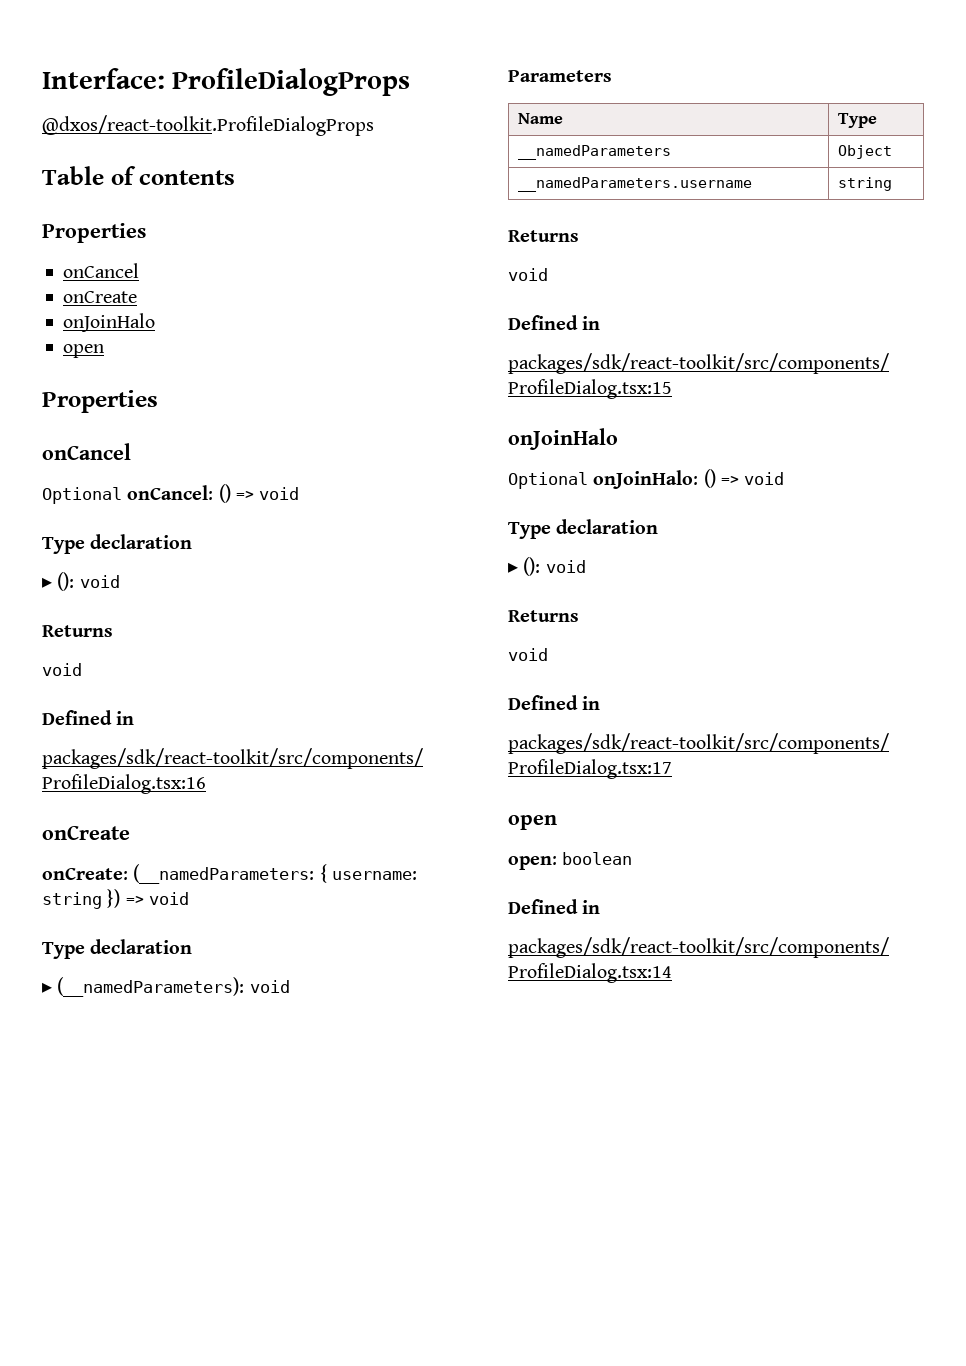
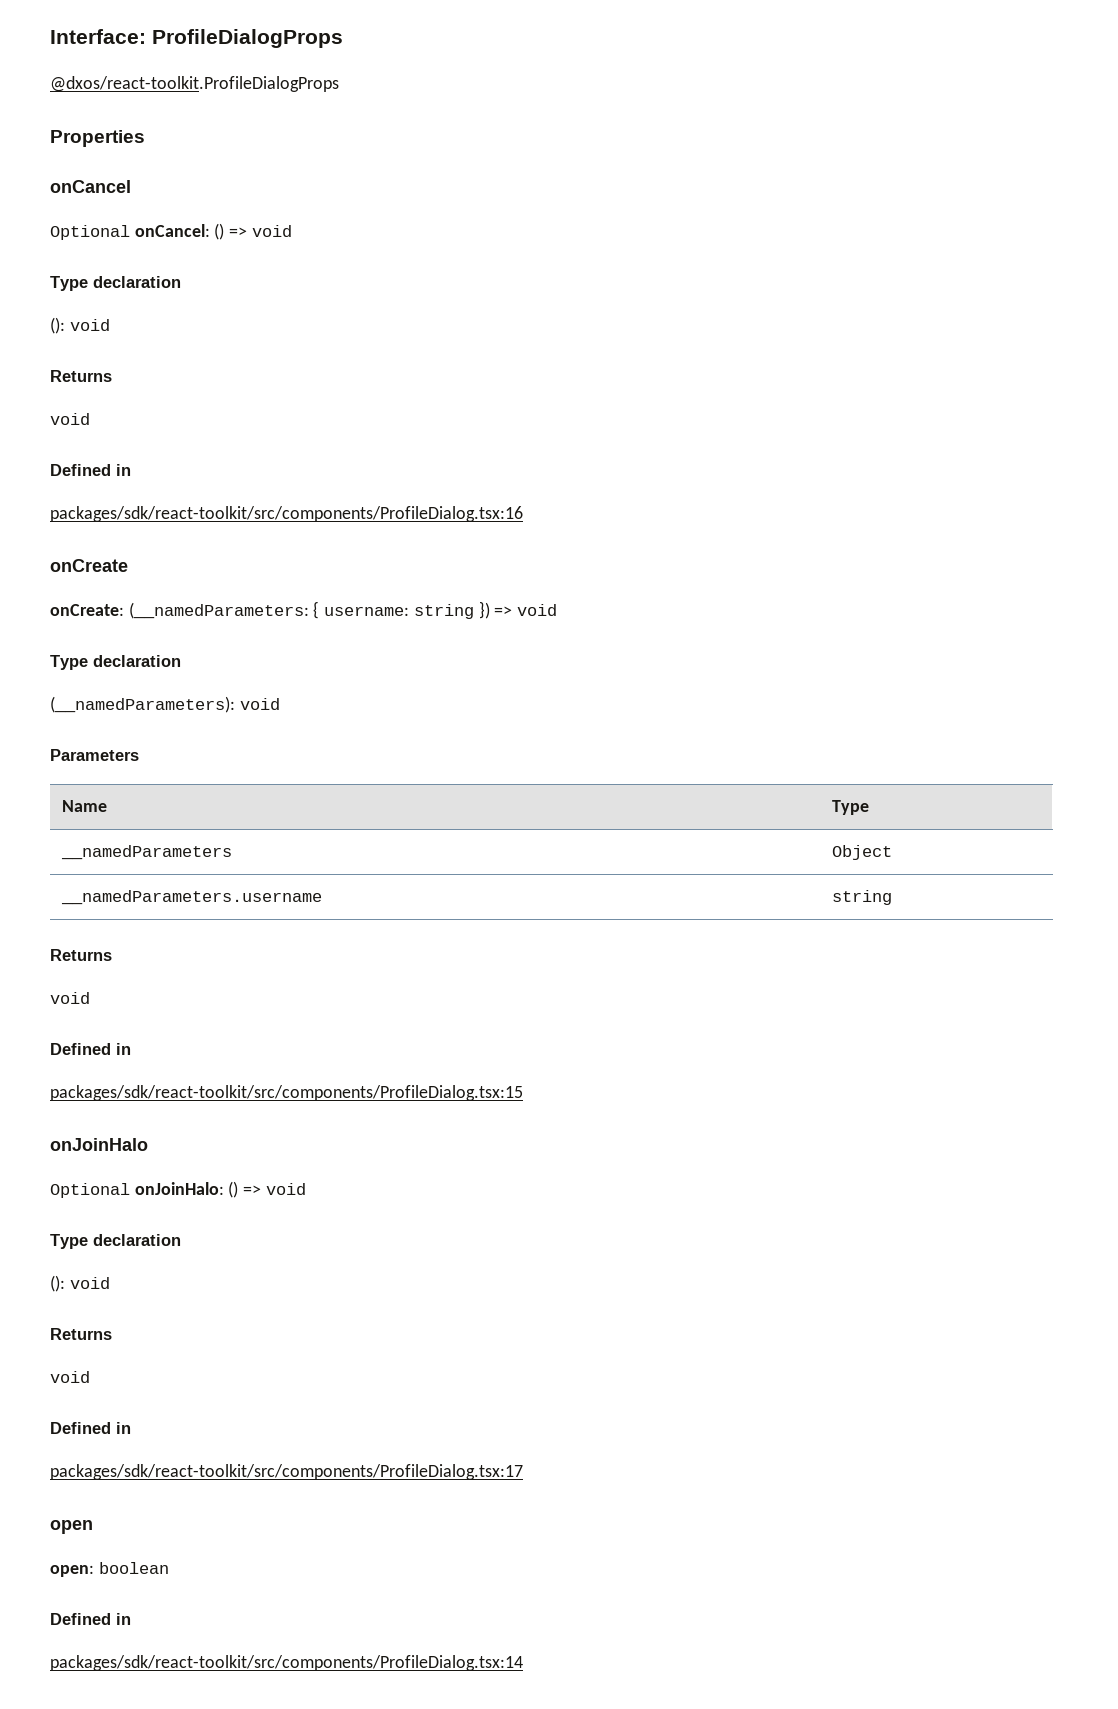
- Table of contents
- Properties
- onCancel
- onCreate
- onJoinHalo
- open
  Optional onCancel: () => void
  Type declaration
- ▸ (): void
+ (): void
- ▸ (__namedParameters): void
+ (__namedParameters): void
  Optional onJoinHalo: () => void
  Type declaration
- ▸ (): void
+ (): void

